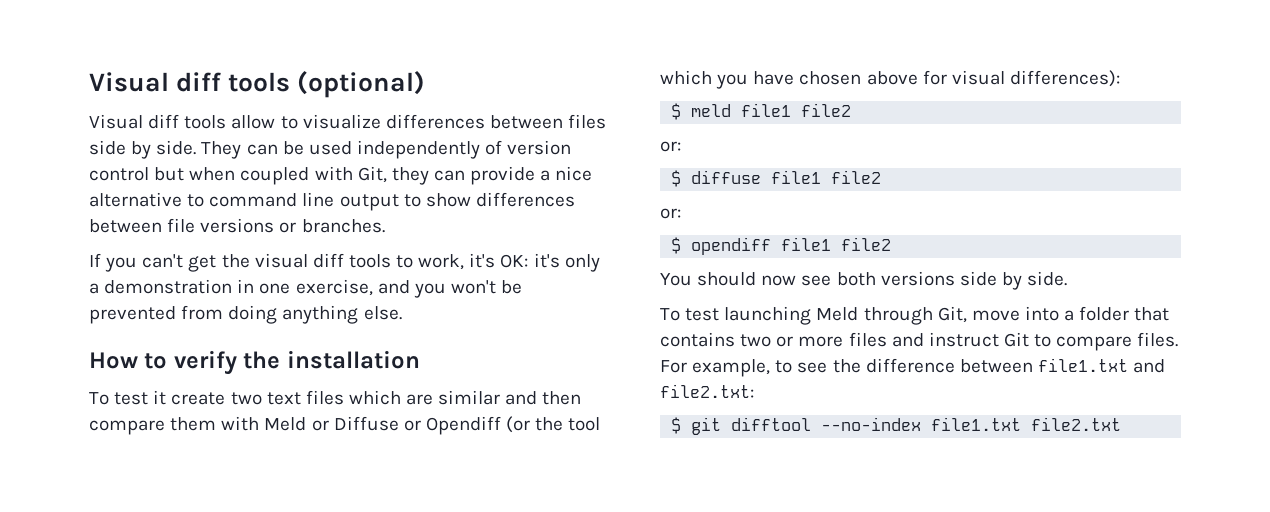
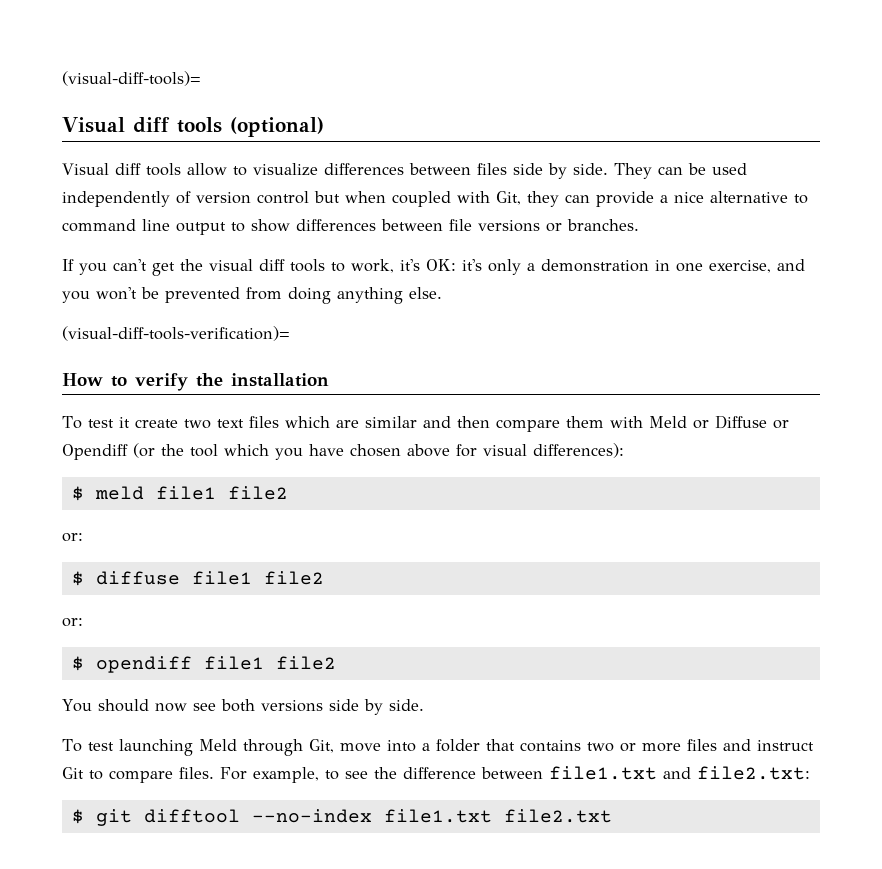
+ (visual-diff-tools)=
+ (visual-diff-tools-verification)=

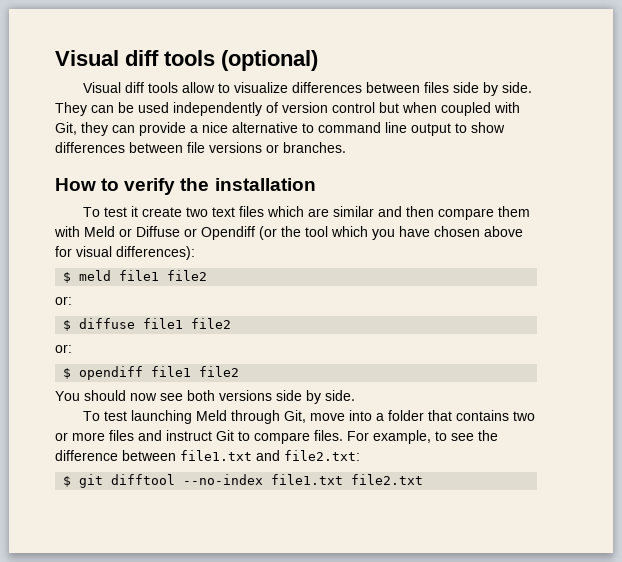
- (visual-diff-tools)=
- If you can't get the visual diff tools to work, it's OK: it's only a demonstration in one exercise, and you won't be prevented from doing anything else.
- (visual-diff-tools-verification)=

